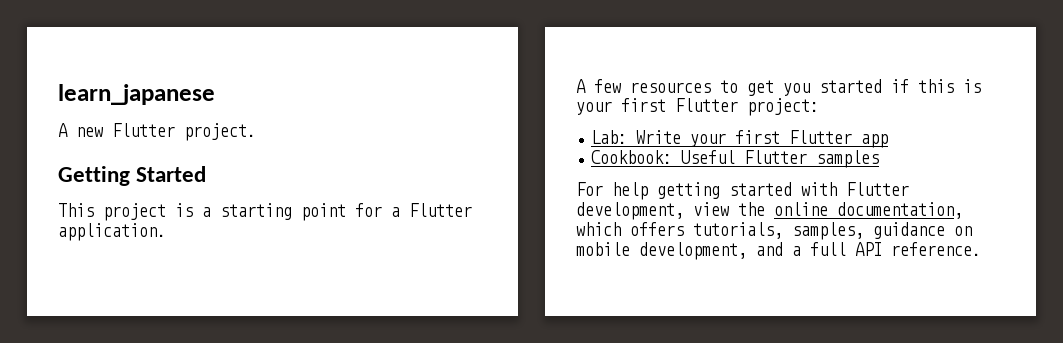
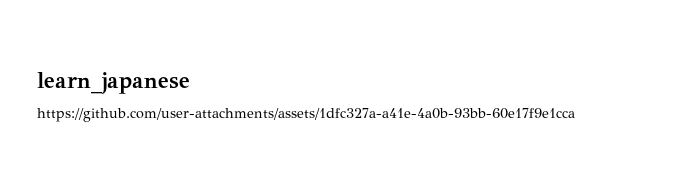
- A new Flutter project.
- Getting Started
- This project is a starting point for a Flutter application.
- A few resources to get you started if this is your first Flutter project:
- Lab: Write your first Flutter app
- Cookbook: Useful Flutter samples
- For help getting started with Flutter development, view the online documentation, which offers tutorials, samples, guidance on mobile development, and a full API reference.
+ https://github.com/user-attachments/assets/1dfc327a-a41e-4a0b-93bb-60e17f9e1cca

